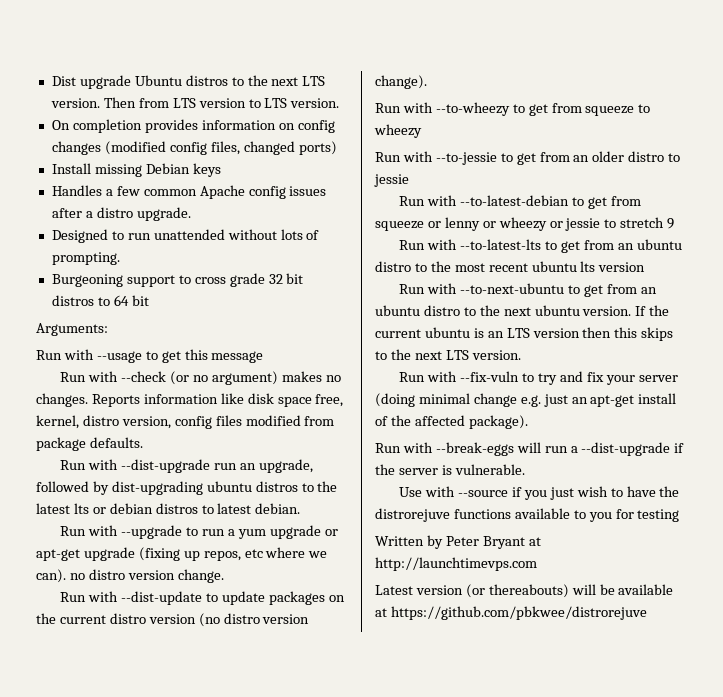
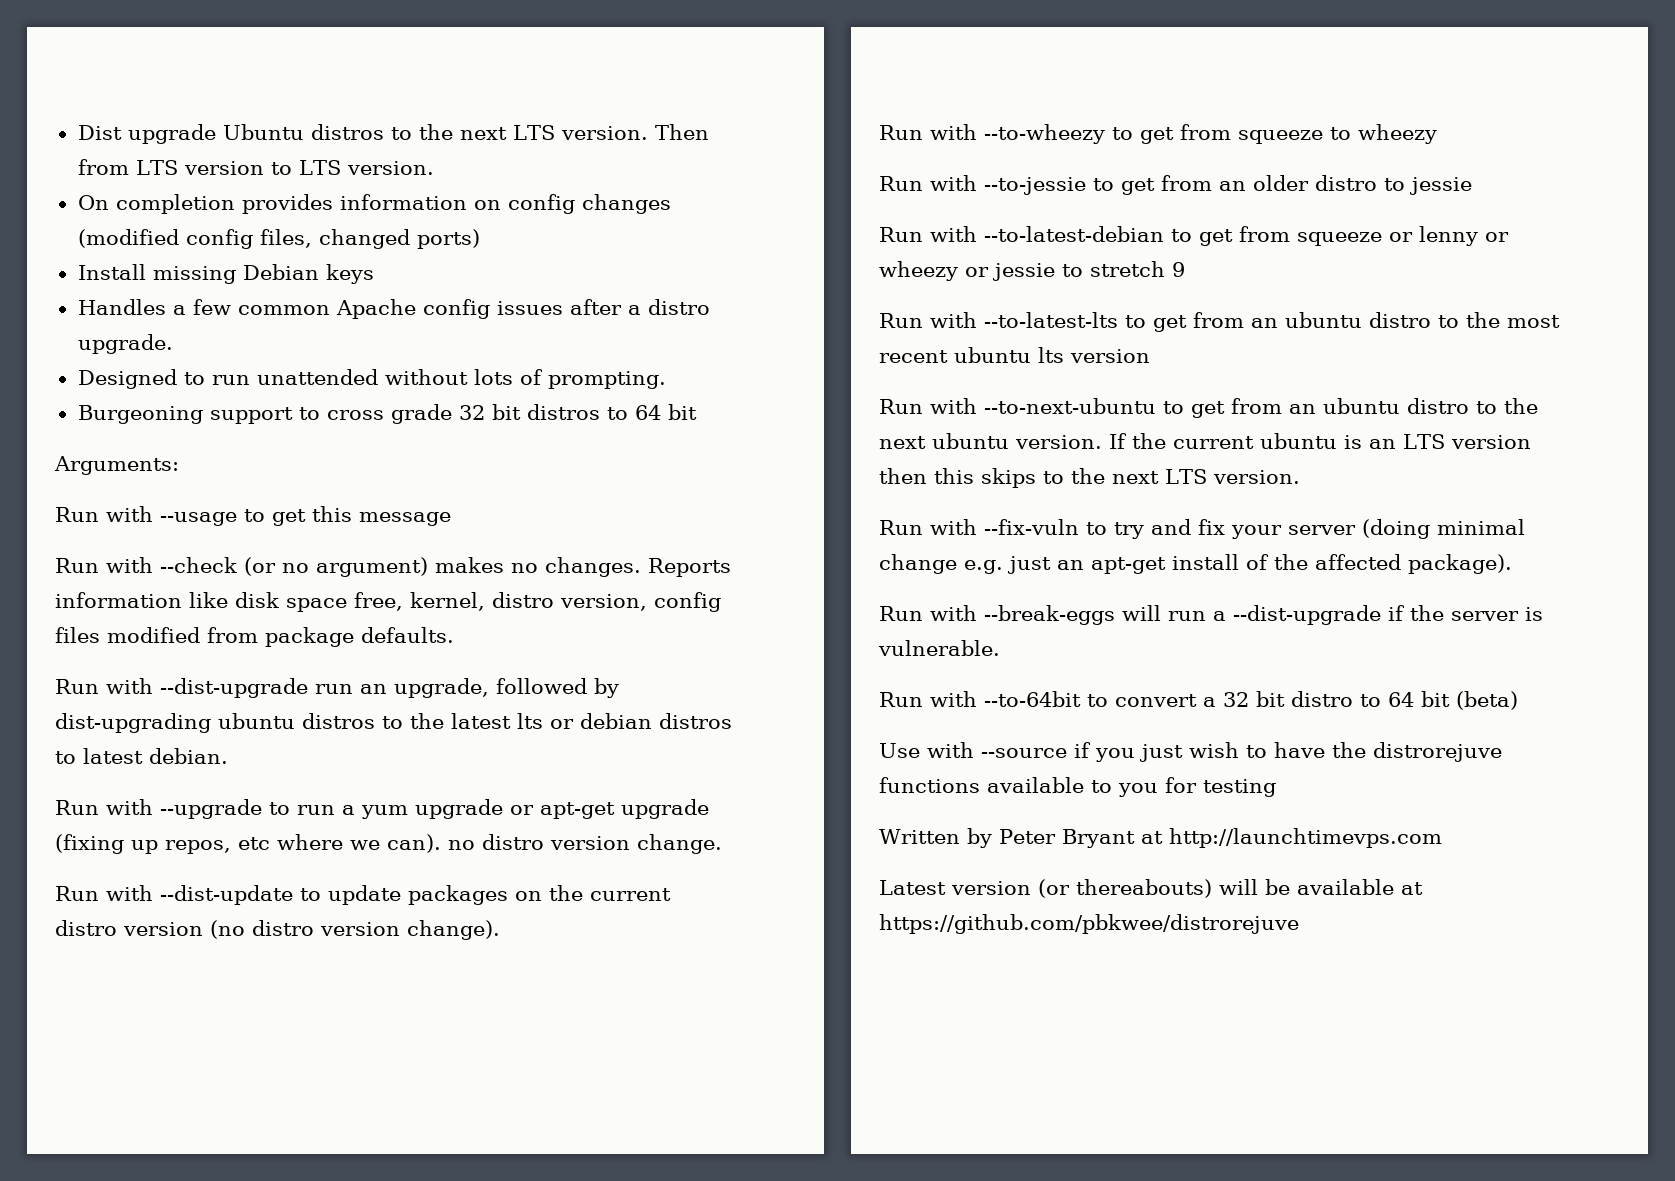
+ Run with --to-64bit to convert a 32 bit distro to 64 bit (beta)

